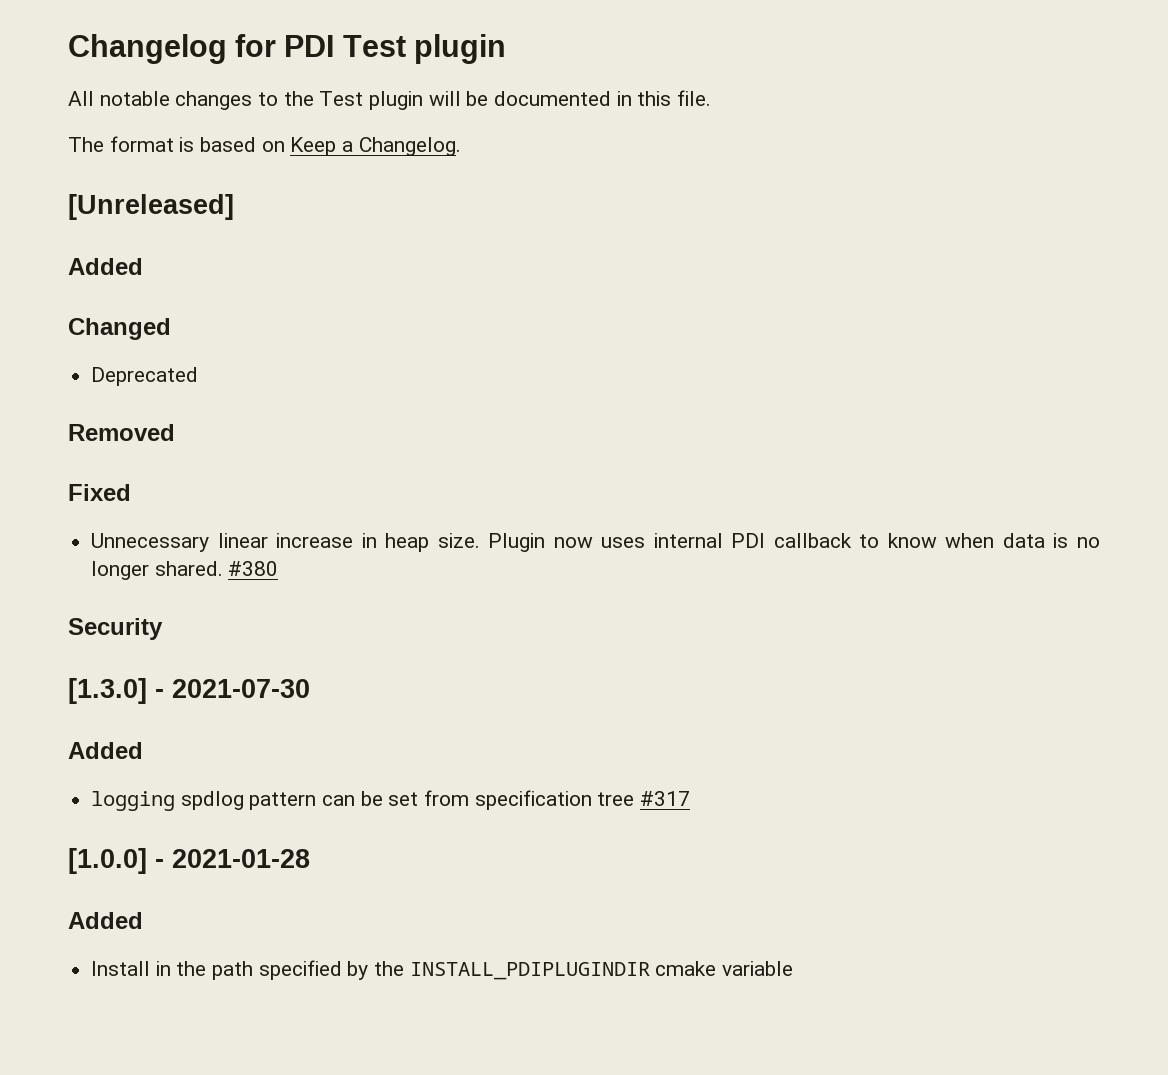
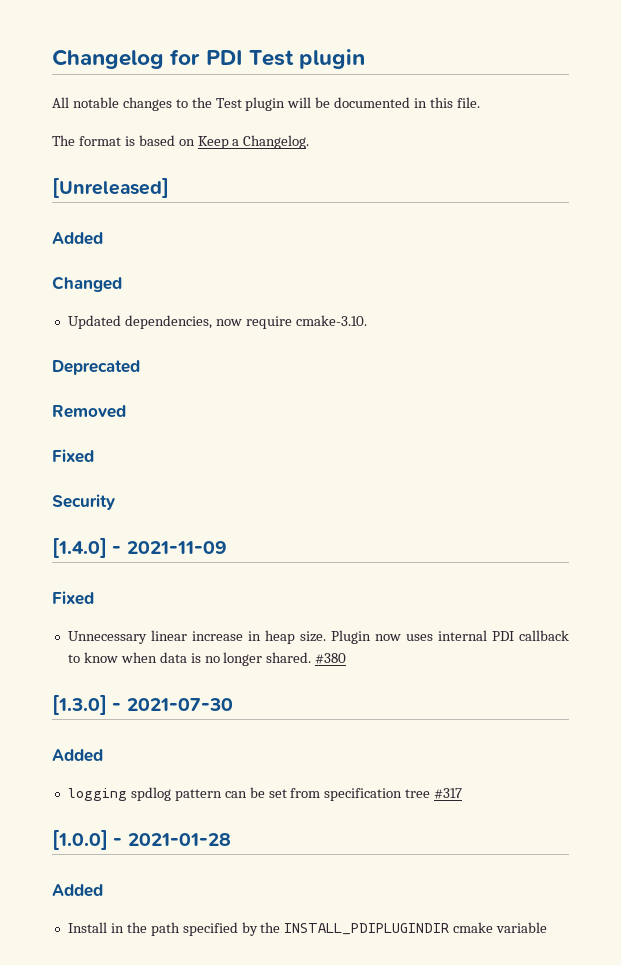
+ Updated dependencies, now require cmake-3.10.
  Deprecated
  Removed
+ Fixed
+ Security
+ [1.4.0] - 2021-11-09
- Security

